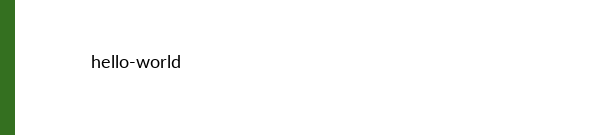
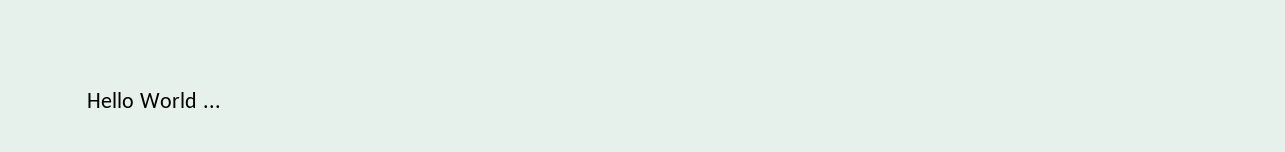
- hello-world
+ Hello World ...

